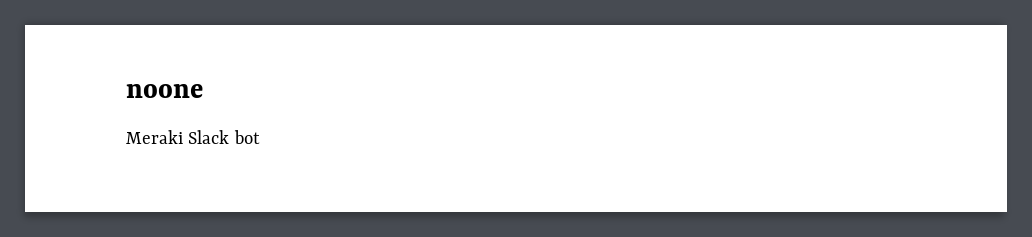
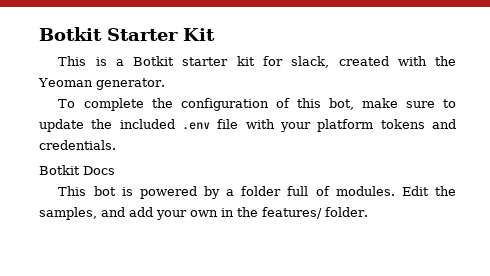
- noone
- Meraki Slack bot
+ Botkit Starter Kit
+ This is a Botkit starter kit for slack, created with the Yeoman generator.
+ To complete the configuration of this bot, make sure to update the included .env file with your platform tokens and credentials.
+ Botkit Docs
+ This bot is powered by a folder full of modules. Edit the samples, and add your own in the features/ folder.

